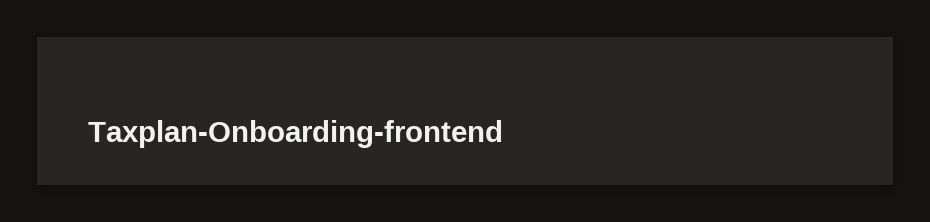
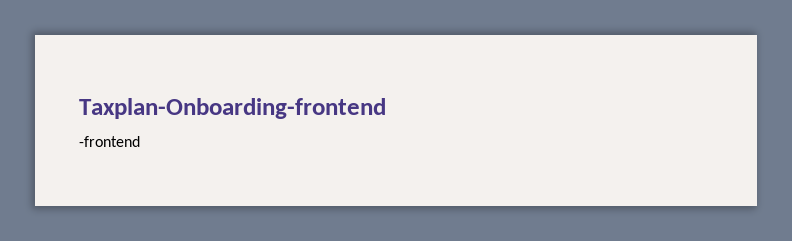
+ -frontend

